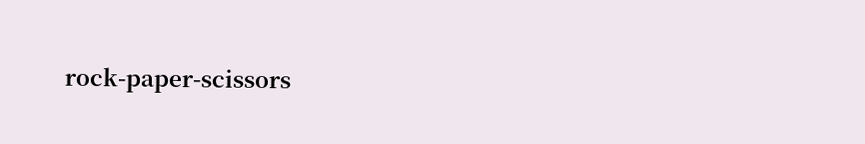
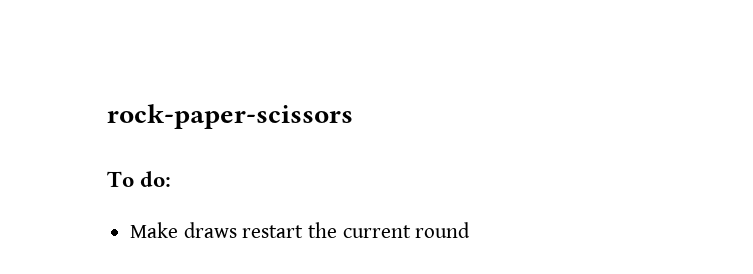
+ To do:
+ Make draws restart the current round

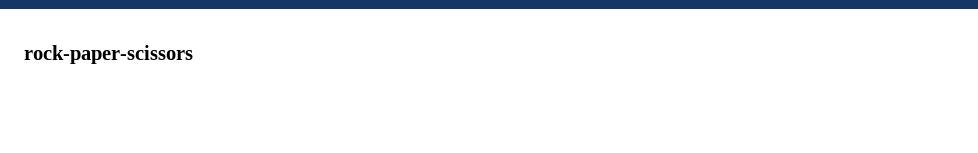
- To do:
- Make draws restart the current round

